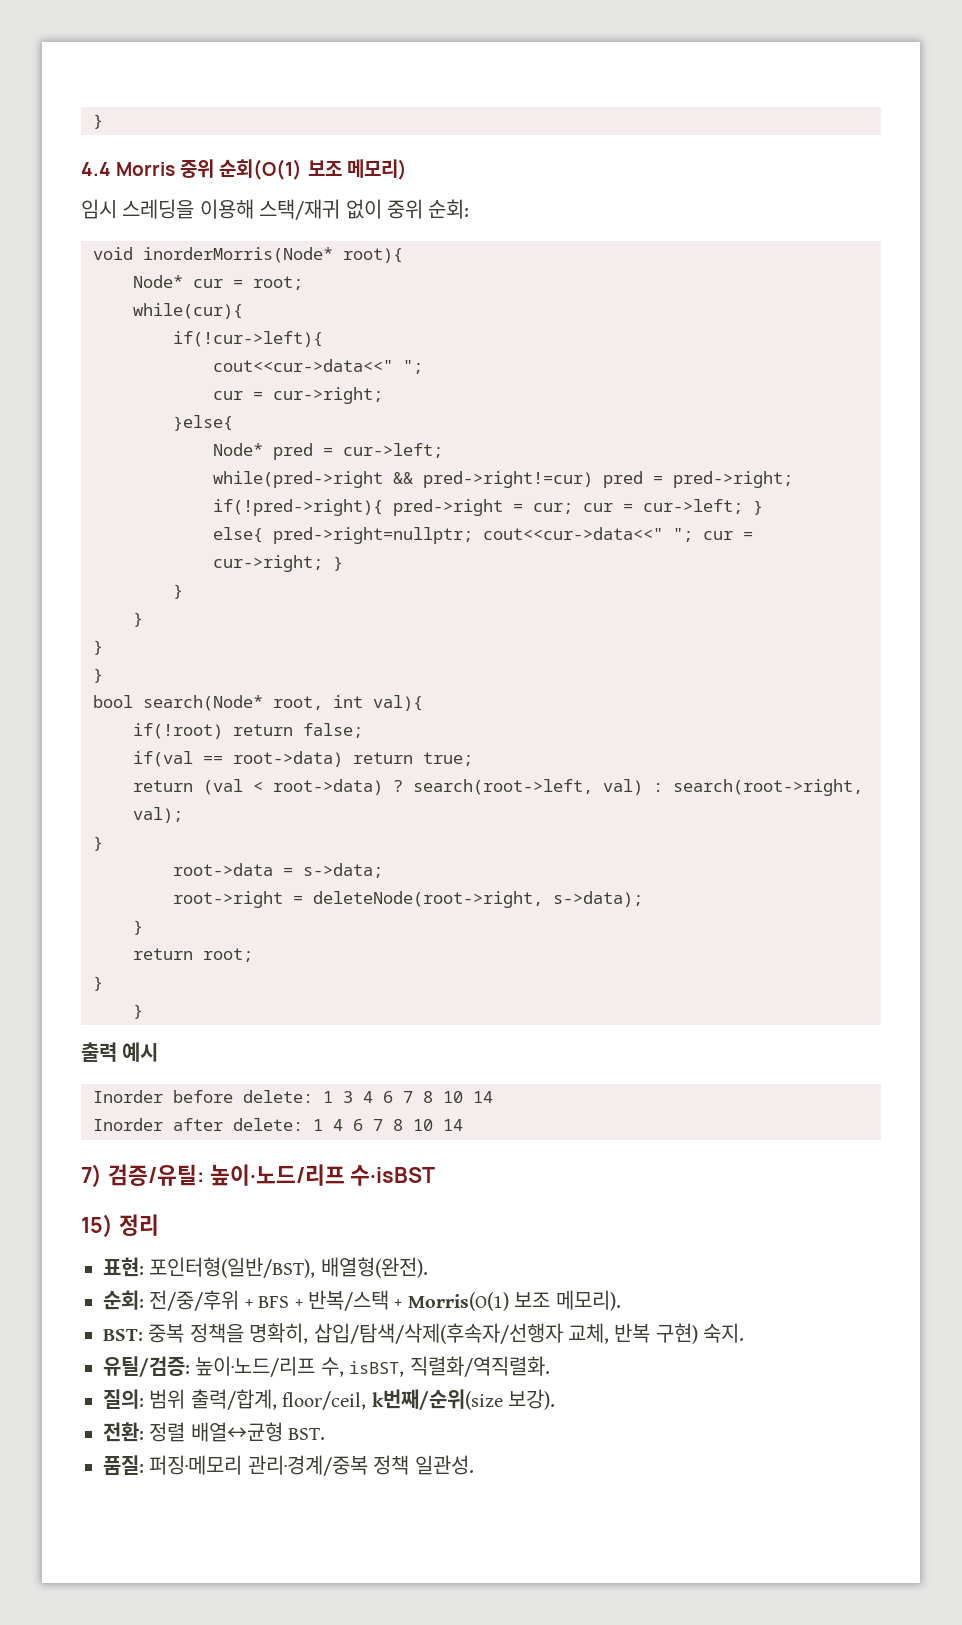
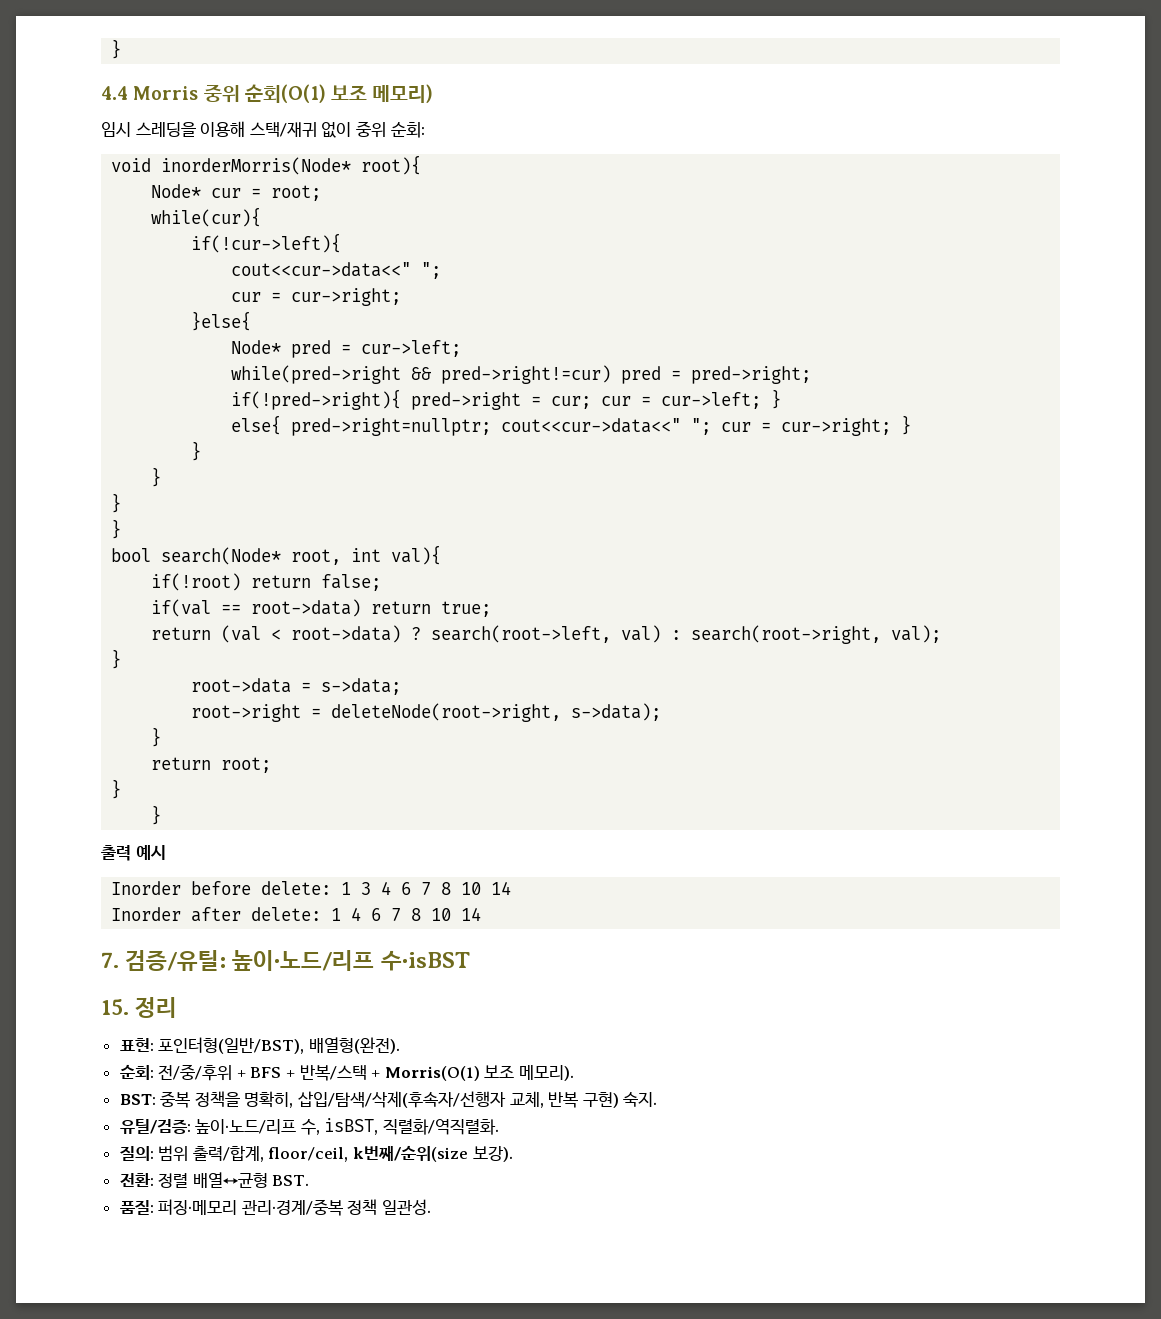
- 7) 검증/유틸: 높이·노드/리프 수·isBST
+ 7. 검증/유틸: 높이·노드/리프 수·isBST
- 15) 정리
+ 15. 정리

